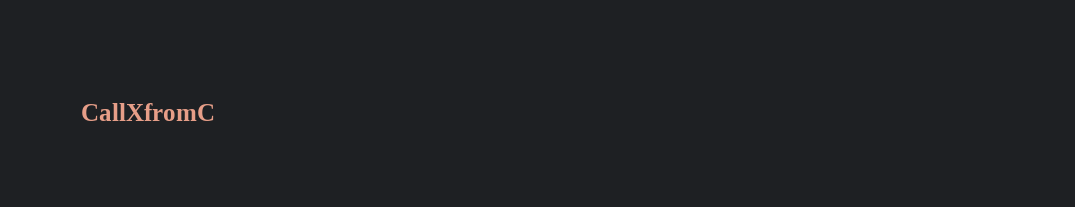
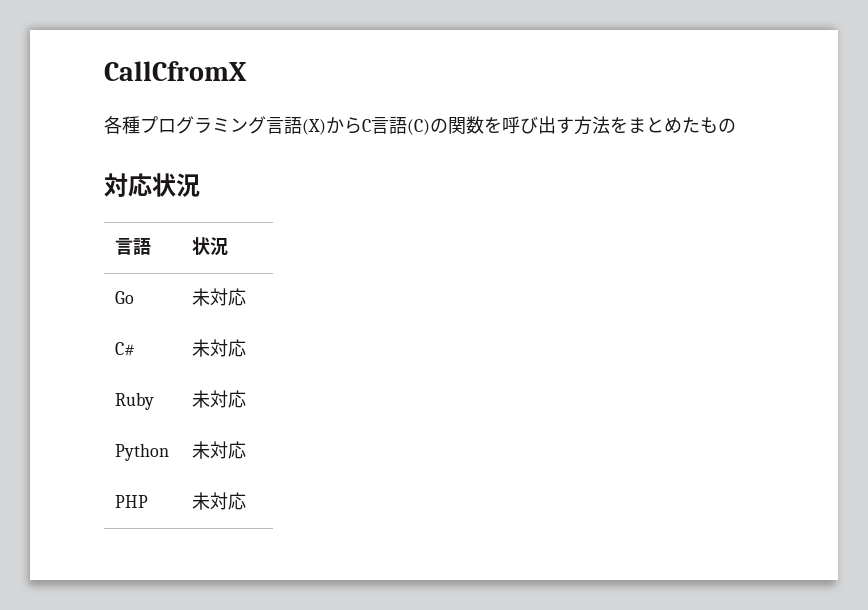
- CallXfromC
+ CallCfromX
+ 各種プログラミング言語(X)からC言語(C)の関数を呼び出す方法をまとめたもの
+ 対応状況
+ 言語 | 状況
+ Go | 未対応
+ C# | 未対応
+ Ruby | 未対応
+ Python | 未対応
+ PHP | 未対応

